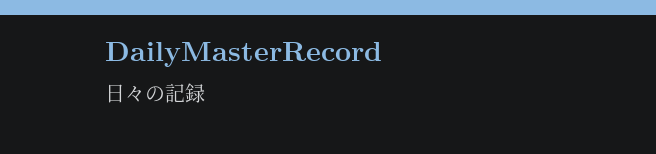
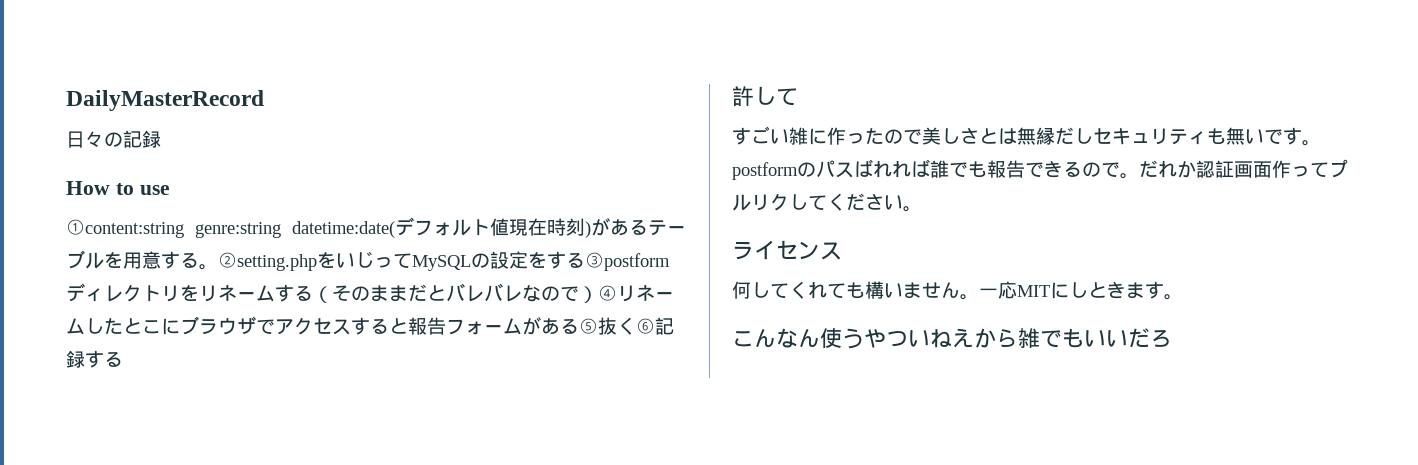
+ How to use
+ ①content:string genre:string datetime:date(デフォルト値現在時刻)があるテーブルを用意する。②setting.phpをいじってMySQLの設定をする③postformディレクトリをリネームする（そのままだとバレバレなので）④リネームしたとこにブラウザでアクセスすると報告フォームがある⑤抜く⑥記録する
+ 許して
+ すごい雑に作ったので美しさとは無縁だしセキュリティも無いです。postformのパスばれれば誰でも報告できるので。だれか認証画面作ってプルリクしてください。
+ ライセンス
+ 何してくれても構いません。一応MITにしときます。
+ こんなん使うやついねえから雑でもいいだろ

